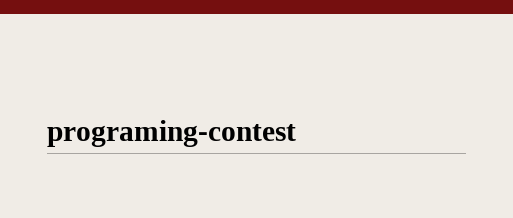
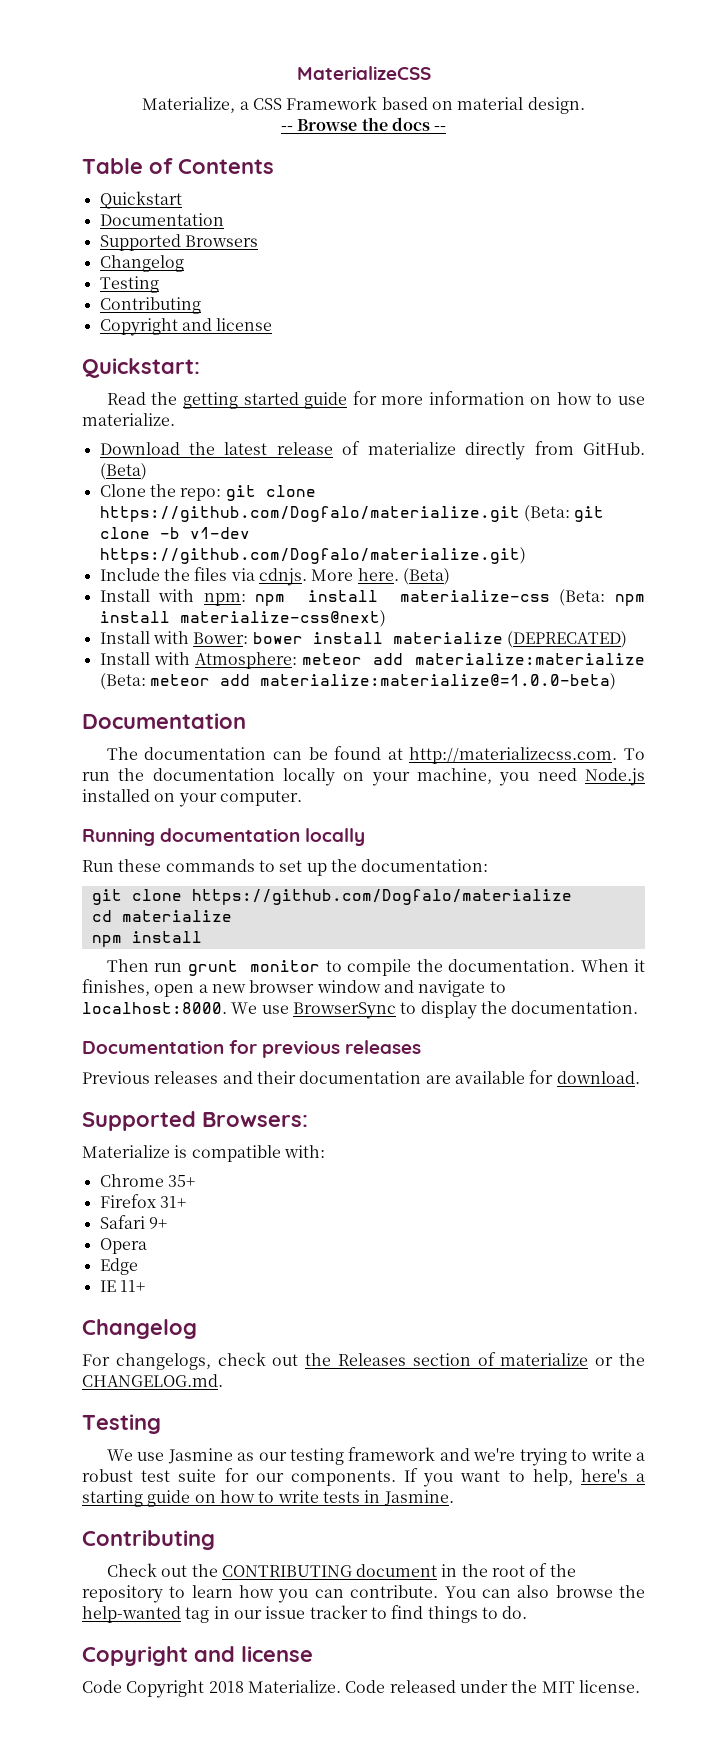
- programing-contest
+ MaterializeCSS
+ Materialize, a CSS Framework based on material design.
+ -- Browse the docs --
+ Table of Contents
+ Quickstart
+ Documentation
+ Supported Browsers
+ Changelog
+ Testing
+ Contributing
+ Copyright and license
+ Quickstart:
+ Read the getting started guide for more information on how to use materialize.
+ Download the latest release of materialize directly from GitHub. (Beta)
+ Clone the repo: git clone https://github.com/Dogfalo/materialize.git (Beta: git clone -b v1-dev https://github.com/Dogfalo/materialize.git)
+ Include the files via cdnjs. More here. (Beta)
+ Install with npm: npm install materialize-css (Beta: npm install materialize-css@next)
+ Install with Bower: bower install materialize (DEPRECATED)
+ Install with Atmosphere: meteor add materialize:materialize (Beta: meteor add materialize:materialize@=1.0.0-beta)
+ Documentation
+ The documentation can be found at http://materializecss.com. To run the documentation locally on your machine, you need Node.js installed on your computer.
+ Running documentation locally
+ Run these commands to set up the documentation:
+ git clone https://github.com/Dogfalo/materialize
+ cd materialize
+ npm install
+ Then run grunt monitor to compile the documentation. When it finishes, open a new browser window and navigate to localhost:8000. We use BrowserSync to display the documentation.
+ Documentation for previous releases
+ Previous releases and their documentation are available for download.
+ Supported Browsers:
+ Materialize is compatible with:
+ Chrome 35+
+ Firefox 31+
+ Safari 9+
+ Opera
+ Edge
+ IE 11+
+ Changelog
+ For changelogs, check out the Releases section of materialize or the CHANGELOG.md.
+ Testing
+ We use Jasmine as our testing framework and we're trying to write a robust test suite for our components. If you want to help, here's a starting guide on how to write tests in Jasmine.
+ Contributing
+ Check out the CONTRIBUTING document in the root of the repository to learn how you can contribute. You can also browse the help-wanted tag in our issue tracker to find things to do.
+ Copyright and license
+ Code Copyright 2018 Materialize. Code released under the MIT license.

